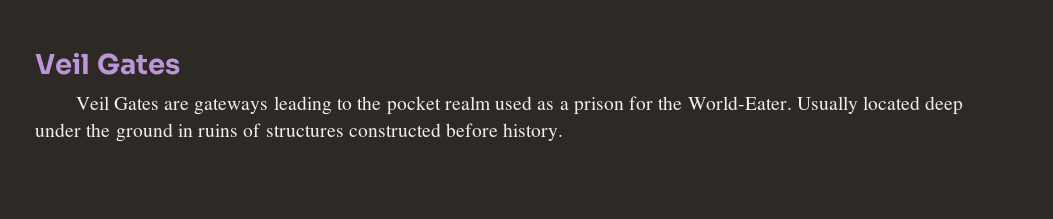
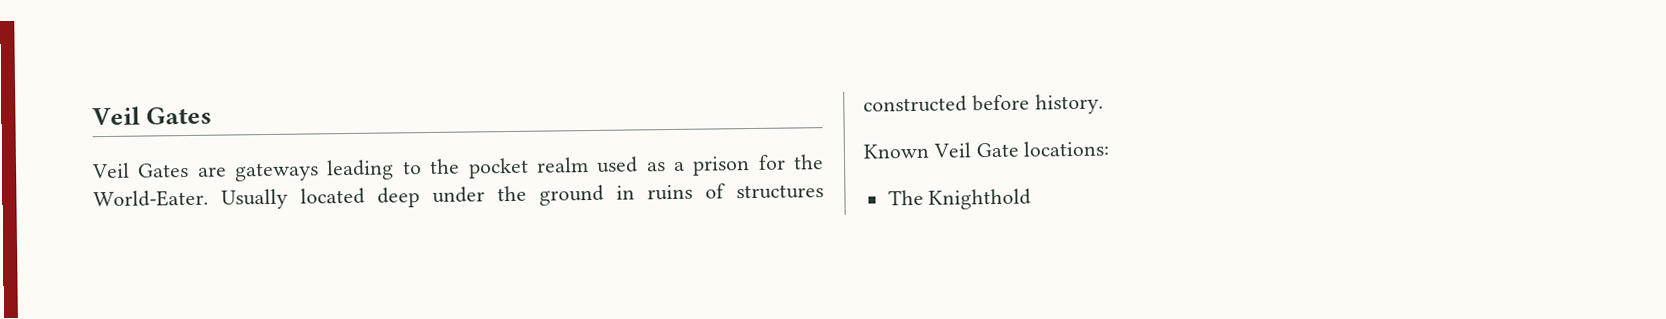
+ Known Veil Gate locations:
+ The Knighthold

